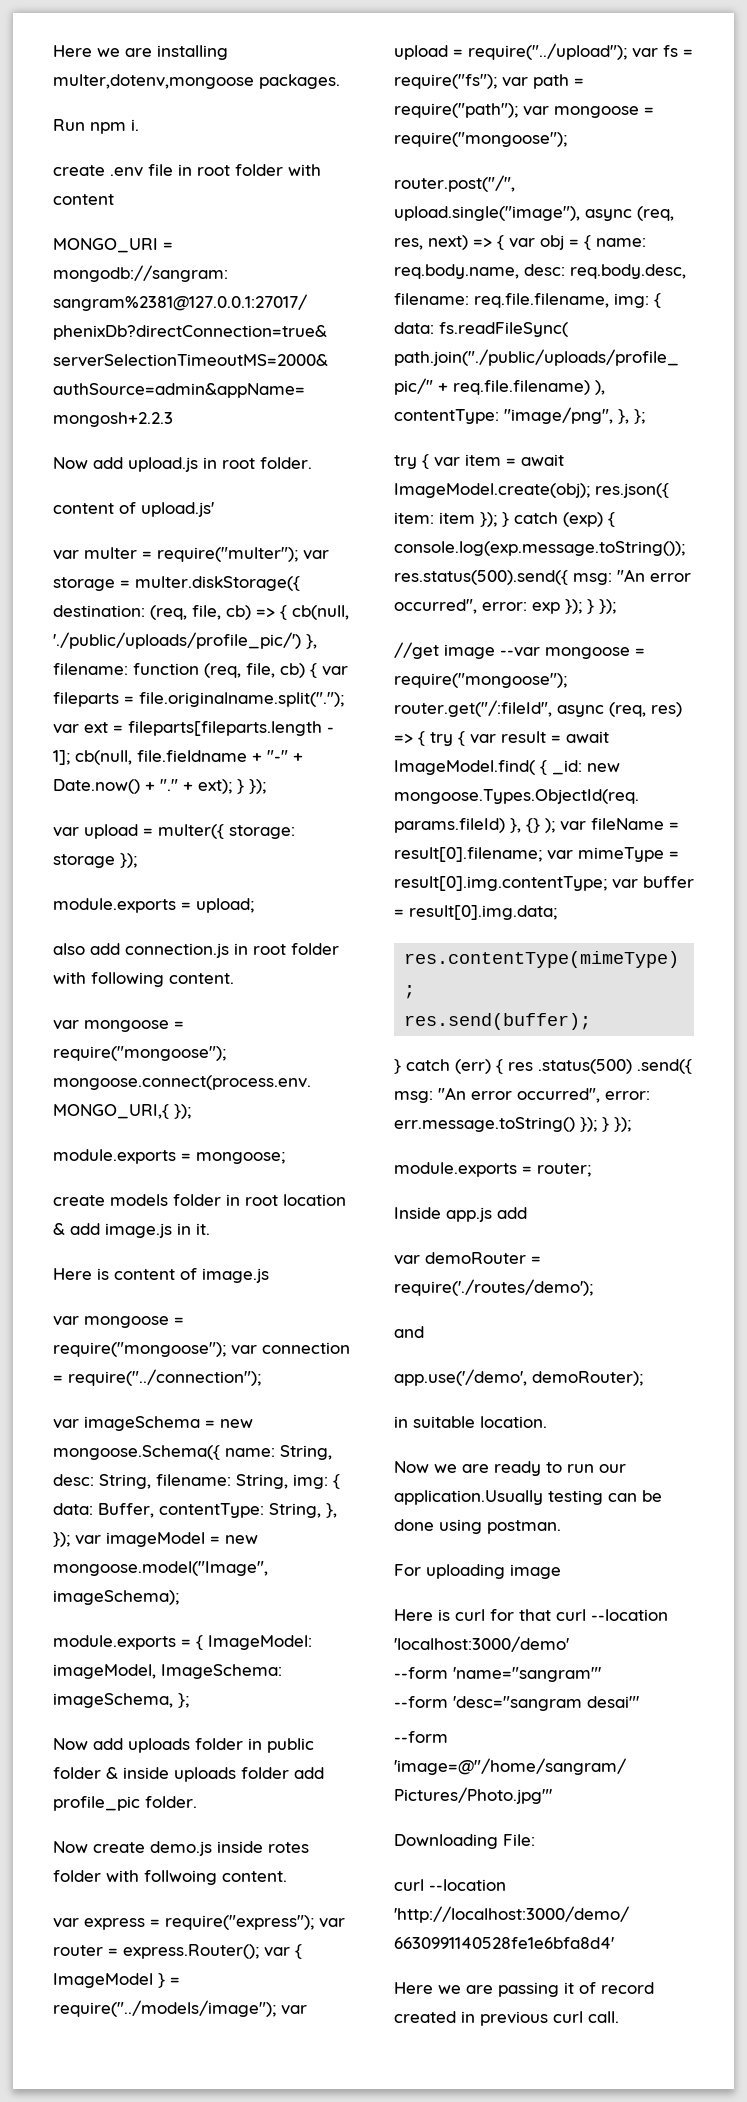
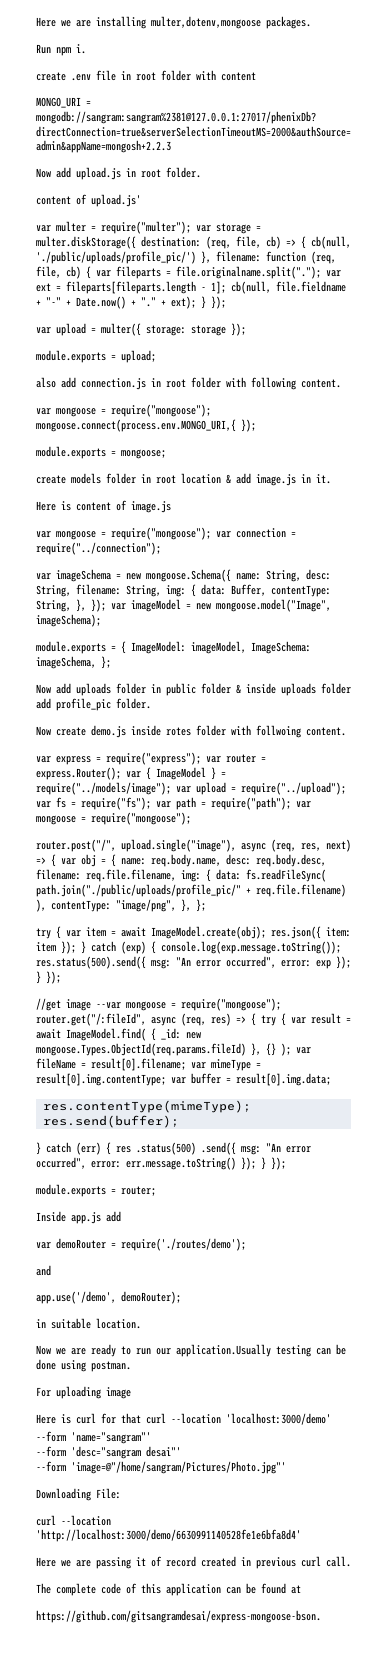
+ The complete code of this application can be found at
+ https://github.com/gitsangramdesai/express-mongoose-bson.

